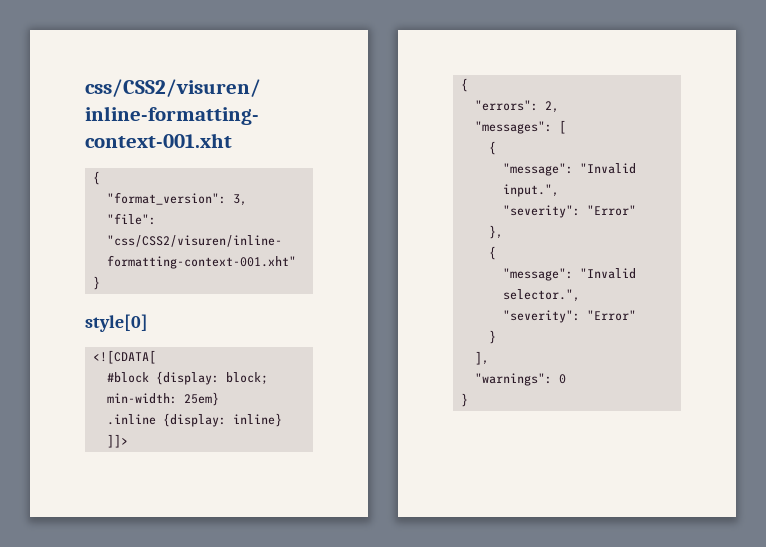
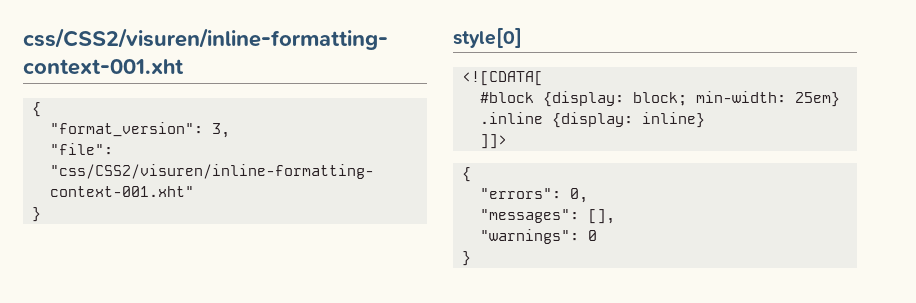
- "errors": 2,
+ "errors": 0,
- "messages": [
- {
- "message": "Invalid input.",
- "severity": "Error"
- },
- {
- "message": "Invalid selector.",
- "severity": "Error"
- }
- ],
+ "messages": [],

